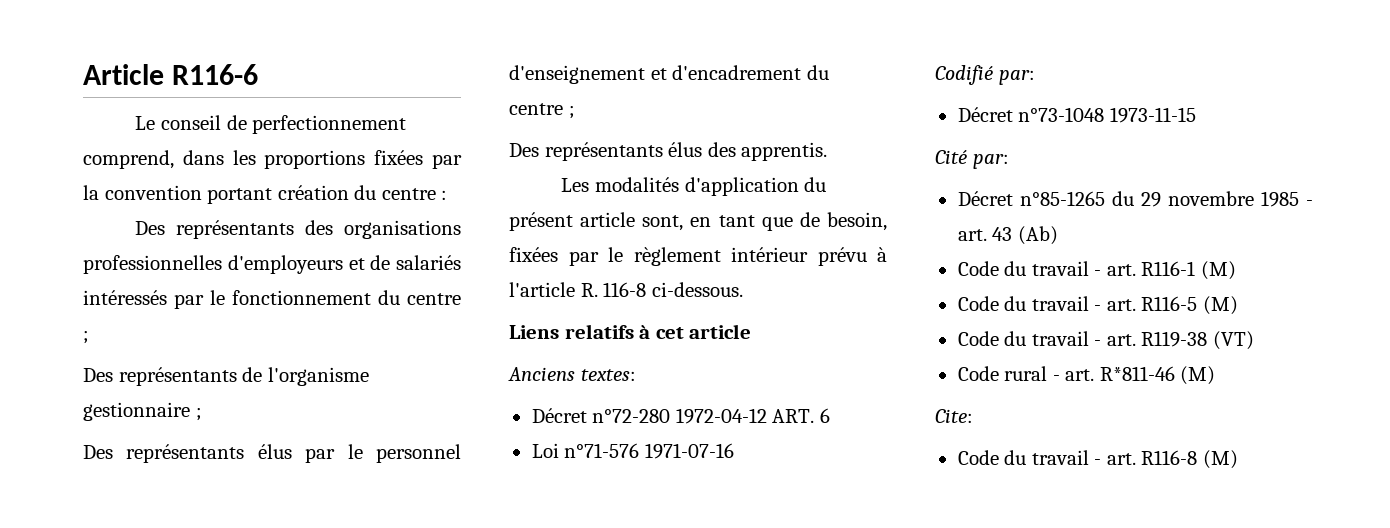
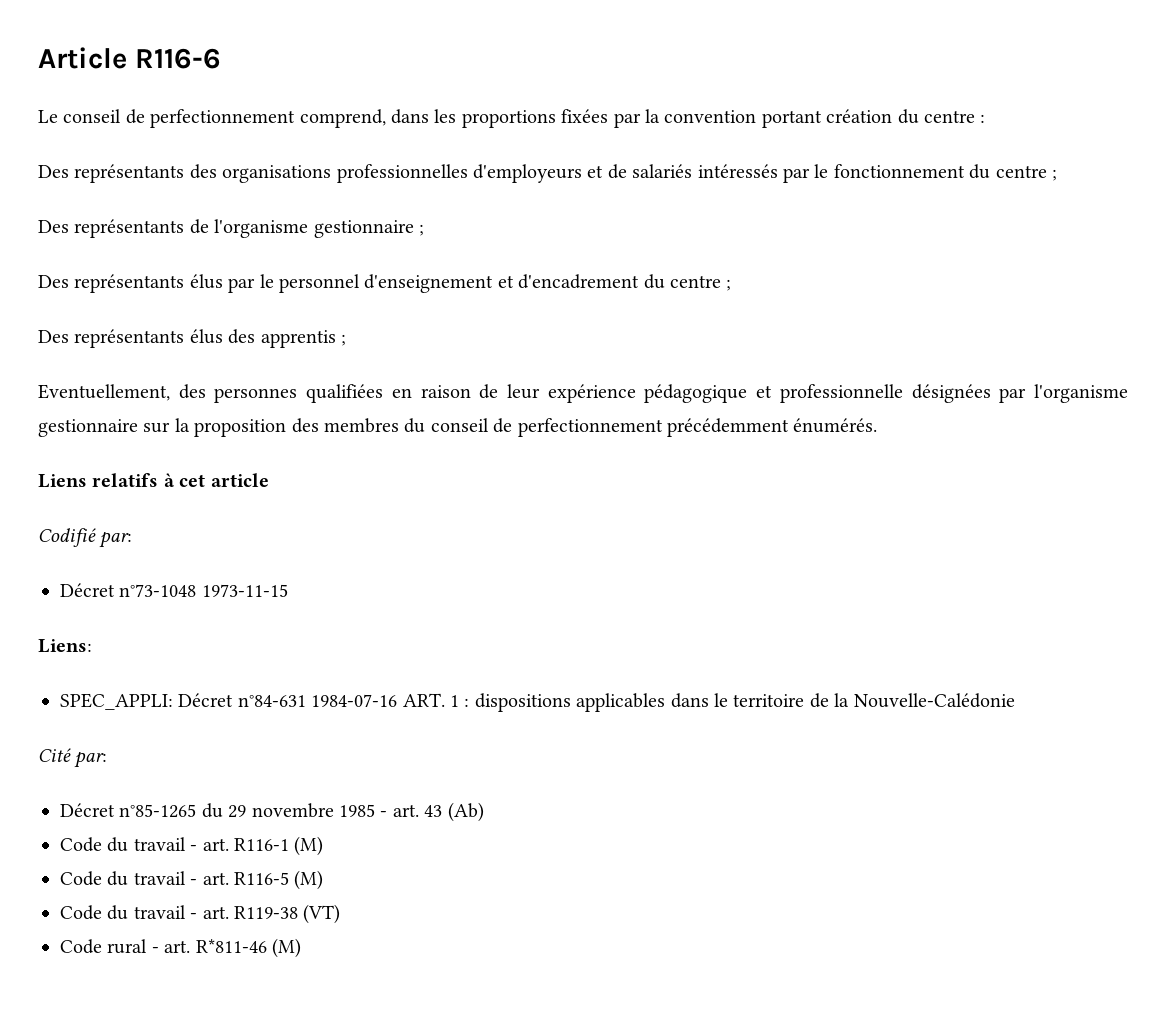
- Des représentants élus des apprentis.
- Les modalités d'application du présent article sont, en tant que de besoin, fixées par le règlement intérieur prévu à l'article R. 116-8 ci-dessous.
+ Des représentants élus des apprentis ;
+ Eventuellement, des personnes qualifiées en raison de leur expérience pédagogique et professionnelle désignées par l'organisme gestionnaire sur la proposition des membres du conseil de perfectionnement précédemment énumérés.
- Anciens textes:
- Décret n°72-280 1972-04-12 ART. 6
- Loi n°71-576 1971-07-16
+ Liens:
+ SPEC_APPLI: Décret n°84-631 1984-07-16 ART. 1 : dispositions applicables dans le territoire de la Nouvelle-Calédonie
- Cite:
- Code du travail - art. R116-8 (M)

